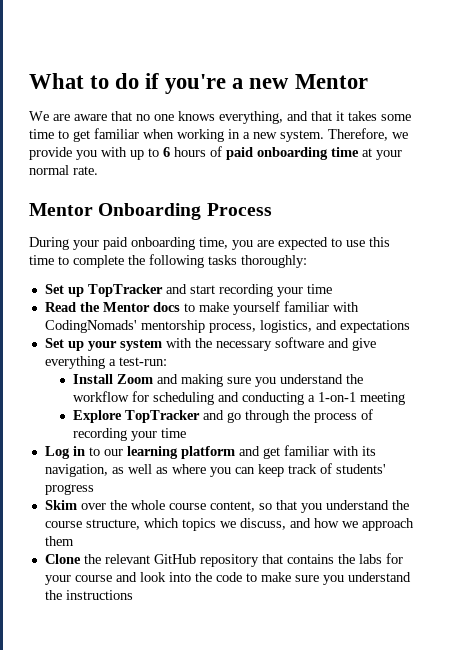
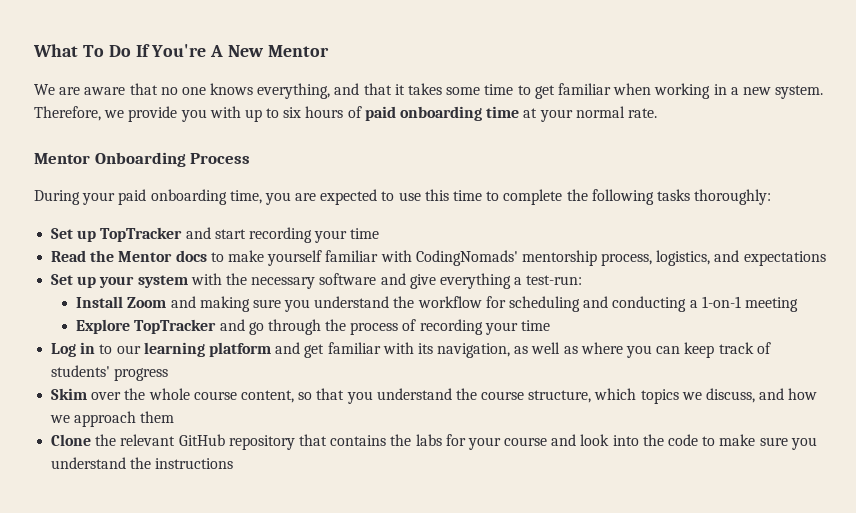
- What to do if you're a new Mentor
+ What To Do If You're A New Mentor
- Therefore, we provide you with up to 6 hours of paid onboarding time at your normal rate.
+ Therefore, we provide you with up to six hours of paid onboarding time at your normal rate.

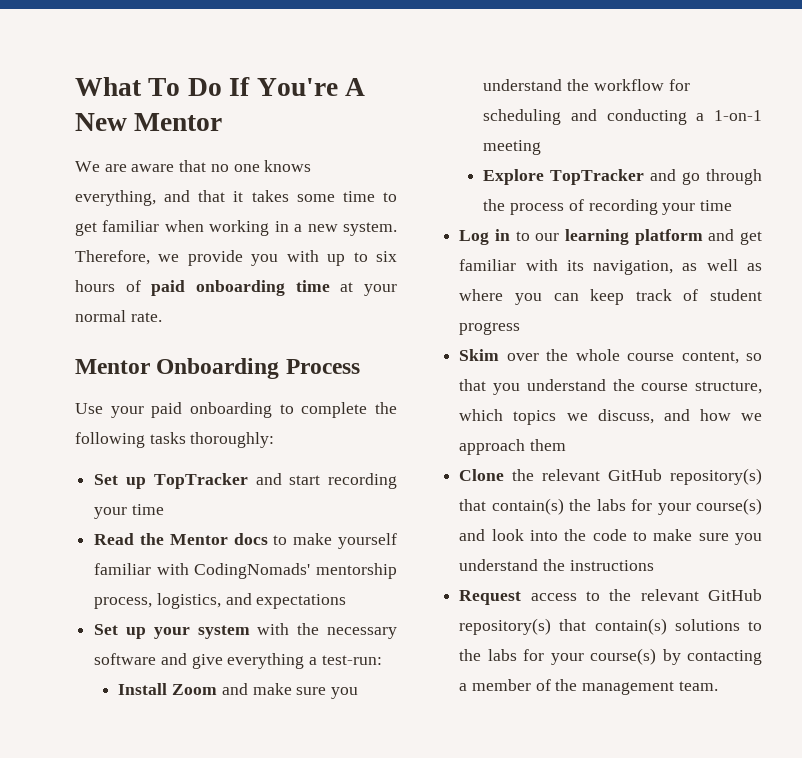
- During your paid onboarding time, you are expected to use this time to complete the following tasks thoroughly:
+ Use your paid onboarding to complete the following tasks thoroughly:
- Install Zoom and making sure you understand the workflow for scheduling and conducting a 1-on-1 meeting
+ Install Zoom and make sure you understand the workflow for scheduling and conducting a 1-on-1 meeting
- Log in to our learning platform and get familiar with its navigation, as well as where you can keep track of students' progress
+ Log in to our learning platform and get familiar with its navigation, as well as where you can keep track of student progress
- Clone the relevant GitHub repository that contains the labs for your course and look into the code to make sure you understand the instructions
+ Clone the relevant GitHub repository(s) that contain(s) the labs for your course(s) and look into the code to make sure you understand the instructions
+ Request access to the relevant GitHub repository(s) that contain(s) solutions to the labs for your course(s) by contacting a member of the management team.

